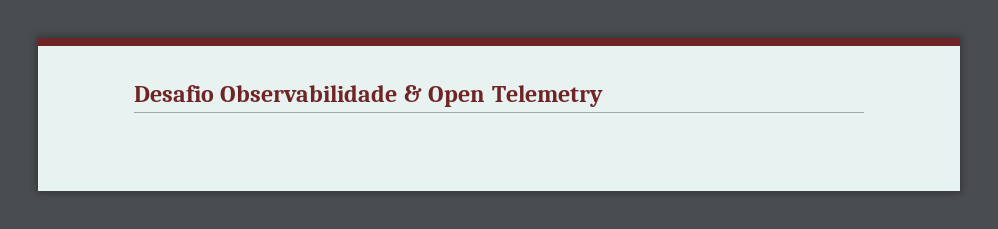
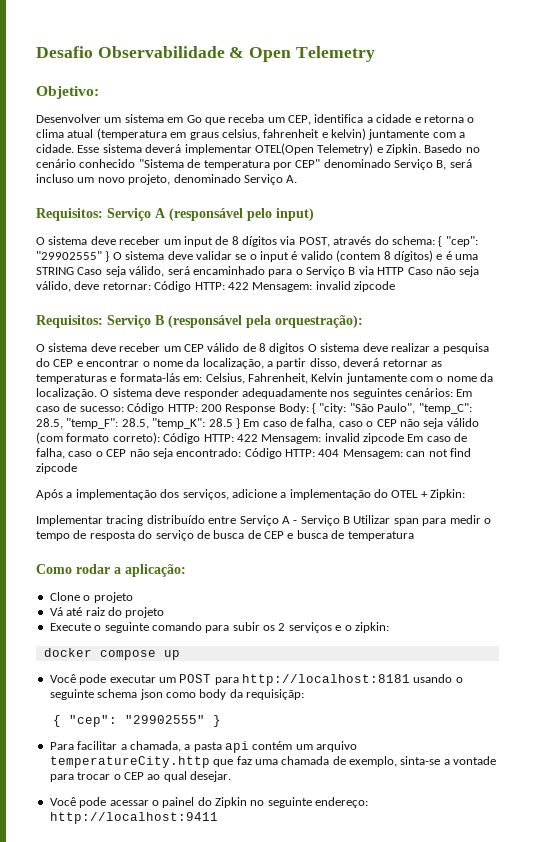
+ Objetivo:
+ Desenvolver um sistema em Go que receba um CEP, identifica a cidade e retorna o clima atual (temperatura em graus celsius, fahrenheit e kelvin) juntamente com a cidade. Esse sistema deverá implementar OTEL(Open Telemetry) e Zipkin. Basedo no cenário conhecido "Sistema de temperatura por CEP" denominado Serviço B, será incluso um novo projeto, denominado Serviço A.
+ Requisitos: Serviço A (responsável pelo input)
+ O sistema deve receber um input de 8 dígitos via POST, através do schema: { "cep": "29902555" } O sistema deve validar se o input é valido (contem 8 dígitos) e é uma STRING Caso seja válido, será encaminhado para o Serviço B via HTTP Caso não seja válido, deve retornar: Código HTTP: 422 Mensagem: invalid zipcode
+ Requisitos: Serviço B (responsável pela orquestração):
+ O sistema deve receber um CEP válido de 8 digitos O sistema deve realizar a pesquisa do CEP e encontrar o nome da localização, a partir disso, deverá retornar as temperaturas e formata-lás em: Celsius, Fahrenheit, Kelvin juntamente com o nome da localização. O sistema deve responder adequadamente nos seguintes cenários: Em caso de sucesso: Código HTTP: 200 Response Body: { "city: "São Paulo", "temp_C": 28.5, "temp_F": 28.5, "temp_K": 28.5 } Em caso de falha, caso o CEP não seja válido (com formato correto): Código HTTP: 422 Mensagem: invalid zipcode Em caso de falha, caso o CEP não seja encontrado: Código HTTP: 404 Mensagem: can not find zipcode
+ Após a implementação dos serviços, adicione a implementação do OTEL + Zipkin:
+ Implementar tracing distribuído entre Serviço A - Serviço B Utilizar span para medir o tempo de resposta do serviço de busca de CEP e busca de temperatura
+ Como rodar a aplicação:
+ Clone o projeto
+ Vá até raiz do projeto
+ Execute o seguinte comando para subir os 2 serviços e o zipkin:
+ docker compose up
+ Você pode executar um POST para http://localhost:8181 usando o seguinte schema json como body da requisiçãp:
+ { "cep": "29902555" }
+ Para facilitar a chamada, a pasta api contém um arquivo temperatureCity.http que faz uma chamada de exemplo, sinta-se a vontade para trocar o CEP ao qual desejar.
+ Você pode acessar o painel do Zipkin no seguinte endereço: http://localhost:9411

